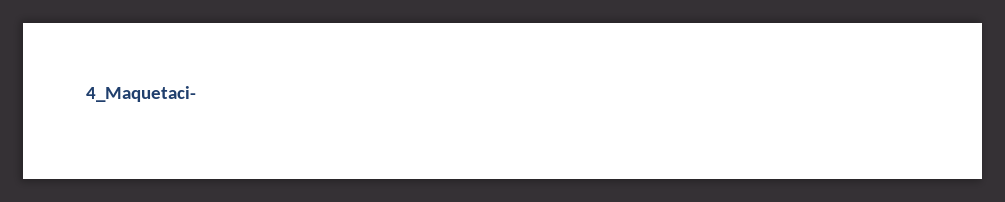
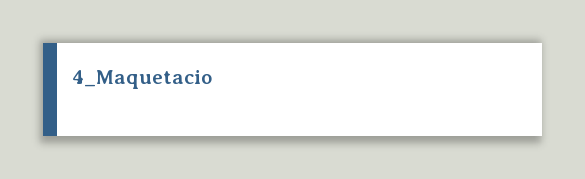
- 4_Maquetaci-
+ 4_Maquetacio

